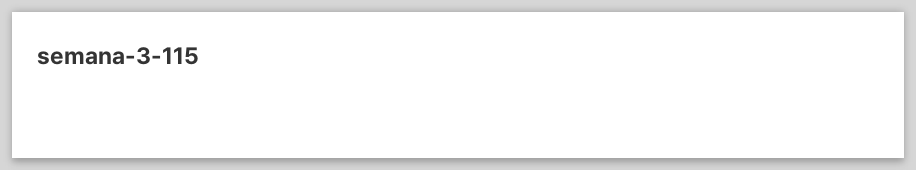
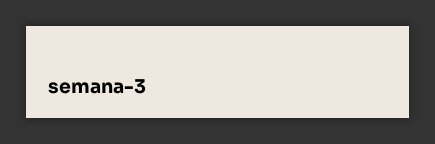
- semana-3-115
+ semana-3

